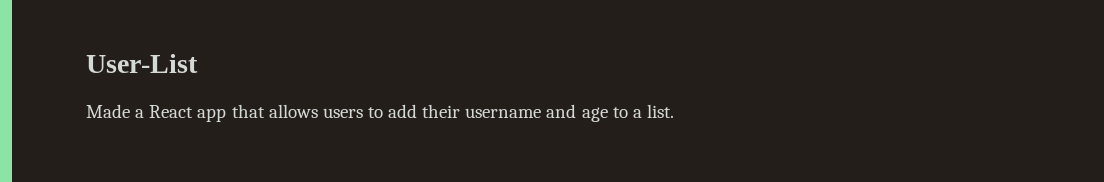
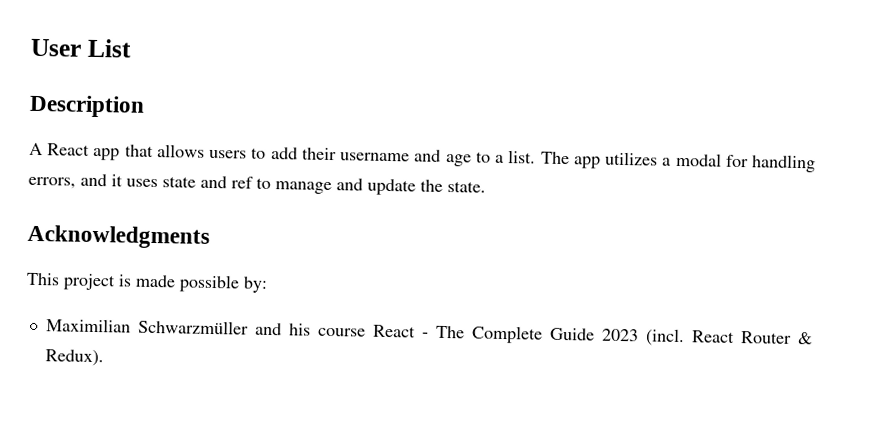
- User-List
- Made a React app that allows users to add their username and age to a list.
+ User List
+ Description
+ A React app that allows users to add their username and age to a list.
+ The app utilizes a modal for handling errors, and it uses state and ref to manage and update the state.
+ Acknowledgments
+ This project is made possible by:
+ Maximilian Schwarzmüller and his course React - The Complete Guide 2023 (incl. React Router & Redux).

